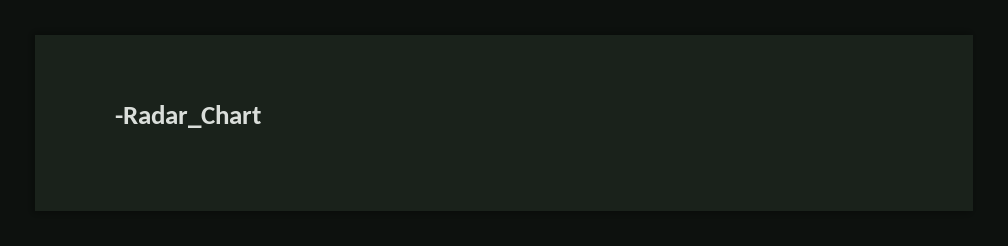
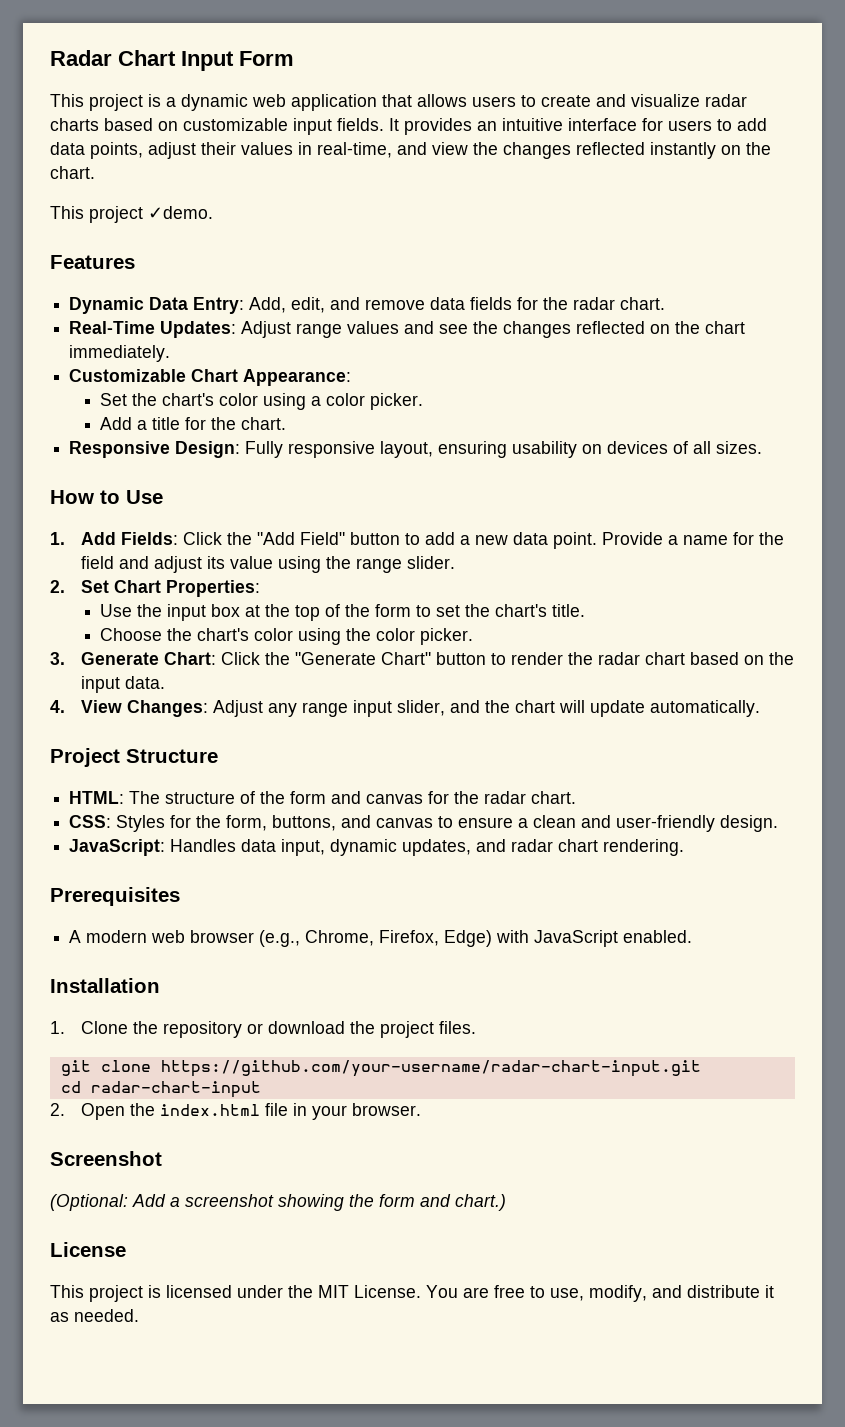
- -Radar_Chart
+ Radar Chart Input Form
+ This project is a dynamic web application that allows users to create and visualize radar charts based on customizable input fields. It provides an intuitive interface for users to add data points, adjust their values in real-time, and view the changes reflected instantly on the chart.
+ This project ✓demo.
+ Features
+ Dynamic Data Entry: Add, edit, and remove data fields for the radar chart.
+ Real-Time Updates: Adjust range values and see the changes reflected on the chart immediately.
+ Customizable Chart Appearance:
+ Set the chart's color using a color picker.
+ Add a title for the chart.
+ Responsive Design: Fully responsive layout, ensuring usability on devices of all sizes.
+ How to Use
+ 1. Add Fields: Click the "Add Field" button to add a new data point. Provide a name for the field and adjust its value using the range slider.
+ 2. Set Chart Properties:
+ Use the input box at the top of the form to set the chart's title.
+ Choose the chart's color using the color picker.
+ 3. Generate Chart: Click the "Generate Chart" button to render the radar chart based on the input data.
+ 4. View Changes: Adjust any range input slider, and the chart will update automatically.
+ Project Structure
+ HTML: The structure of the form and canvas for the radar chart.
+ CSS: Styles for the form, buttons, and canvas to ensure a clean and user-friendly design.
+ JavaScript: Handles data input, dynamic updates, and radar chart rendering.
+ Prerequisites
+ A modern web browser (e.g., Chrome, Firefox, Edge) with JavaScript enabled.
+ Installation
+ 1. Clone the repository or download the project files.
+ git clone https://github.com/your-username/radar-chart-input.git
+ cd radar-chart-input
+ 2. Open the index.html file in your browser.
+ Screenshot
+ (Optional: Add a screenshot showing the form and chart.)
+ License
+ This project is licensed under the MIT License. You are free to use, modify, and distribute it as needed.

